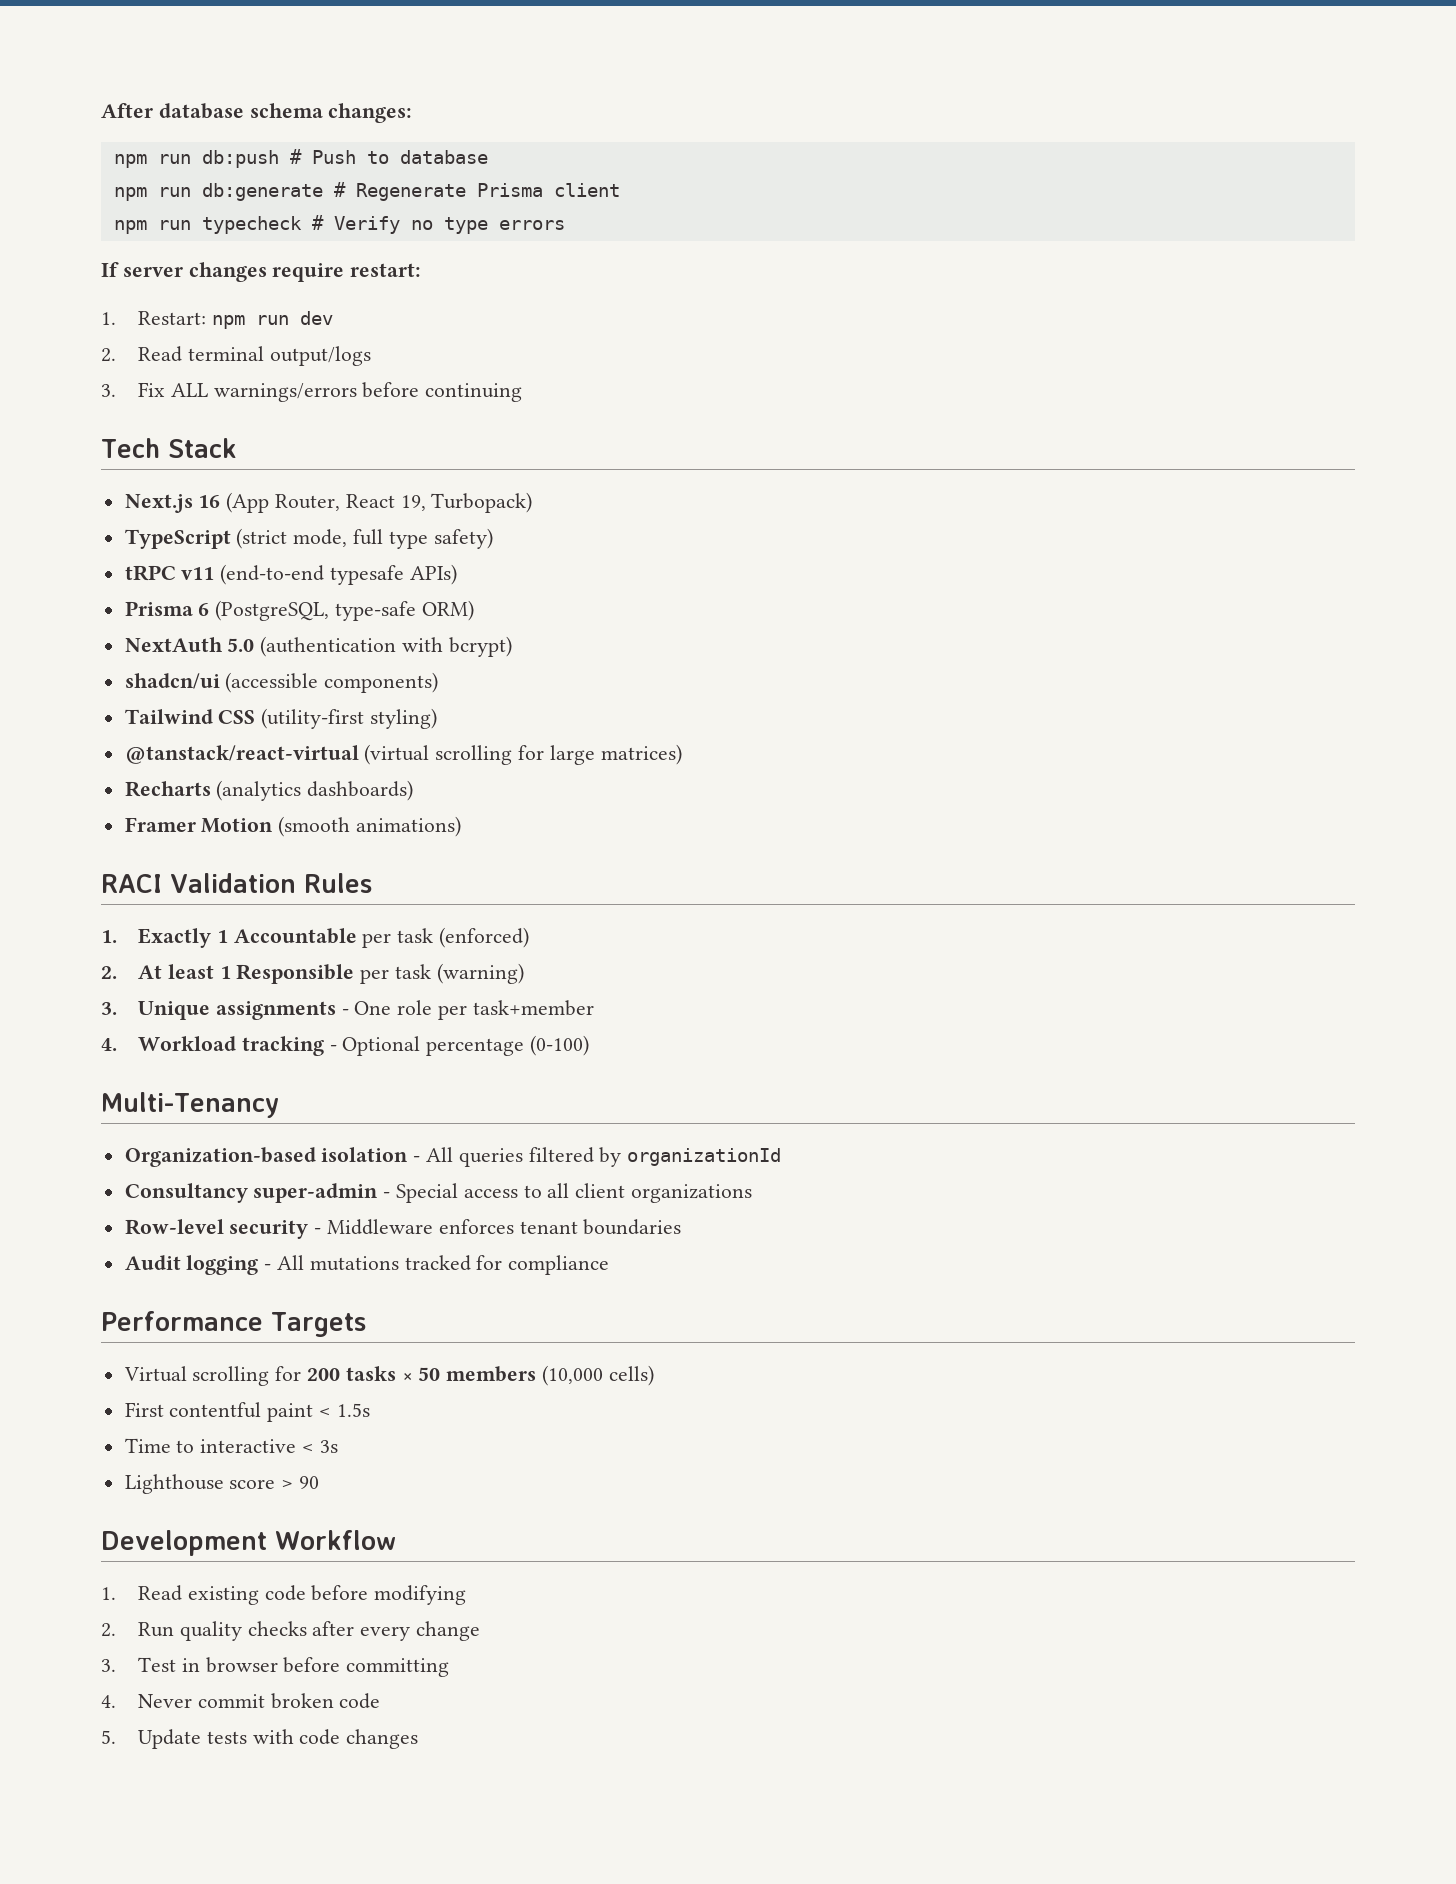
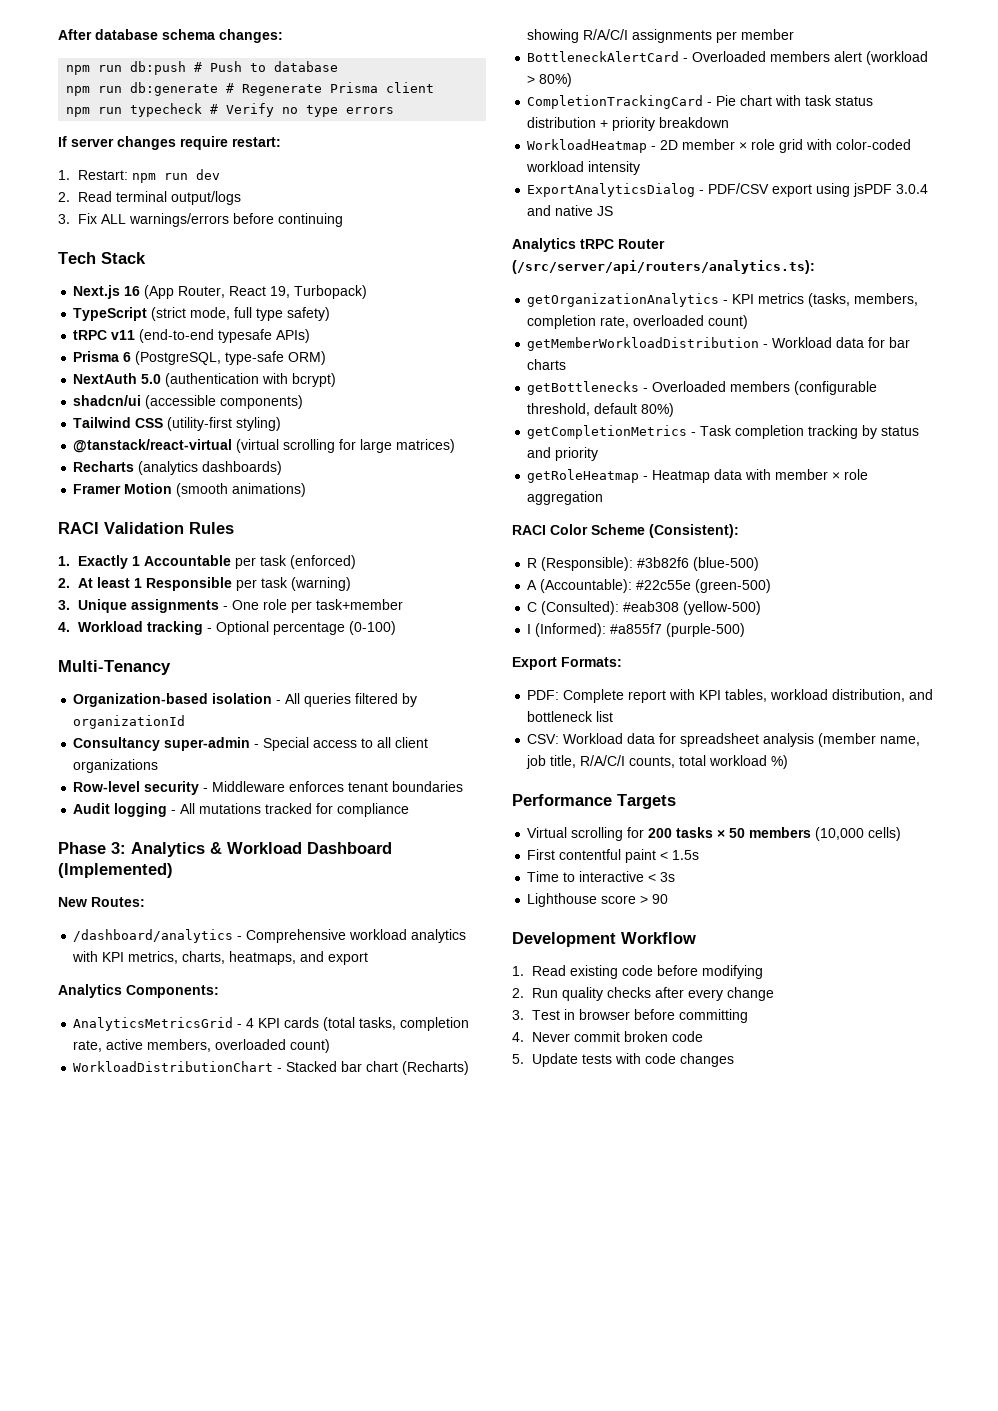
+ Phase 3: Analytics & Workload Dashboard (Implemented)
+ New Routes:
+ /dashboard/analytics - Comprehensive workload analytics with KPI metrics, charts, heatmaps, and export
+ Analytics Components:
+ AnalyticsMetricsGrid - 4 KPI cards (total tasks, completion rate, active members, overloaded count)
+ WorkloadDistributionChart - Stacked bar chart (Recharts) showing R/A/C/I assignments per member
+ BottleneckAlertCard - Overloaded members alert (workload > 80%)
+ CompletionTrackingCard - Pie chart with task status distribution + priority breakdown
+ WorkloadHeatmap - 2D member × role grid with color-coded workload intensity
+ ExportAnalyticsDialog - PDF/CSV export using jsPDF 3.0.4 and native JS
+ Analytics tRPC Router (/src/server/api/routers/analytics.ts):
+ getOrganizationAnalytics - KPI metrics (tasks, members, completion rate, overloaded count)
+ getMemberWorkloadDistribution - Workload data for bar charts
+ getBottlenecks - Overloaded members (configurable threshold, default 80%)
+ getCompletionMetrics - Task completion tracking by status and priority
+ getRoleHeatmap - Heatmap data with member × role aggregation
+ RACI Color Scheme (Consistent):
+ R (Responsible): #3b82f6 (blue-500)
+ A (Accountable): #22c55e (green-500)
+ C (Consulted): #eab308 (yellow-500)
+ I (Informed): #a855f7 (purple-500)
+ Export Formats:
+ PDF: Complete report with KPI tables, workload distribution, and bottleneck list
+ CSV: Workload data for spreadsheet analysis (member name, job title, R/A/C/I counts, total workload %)

